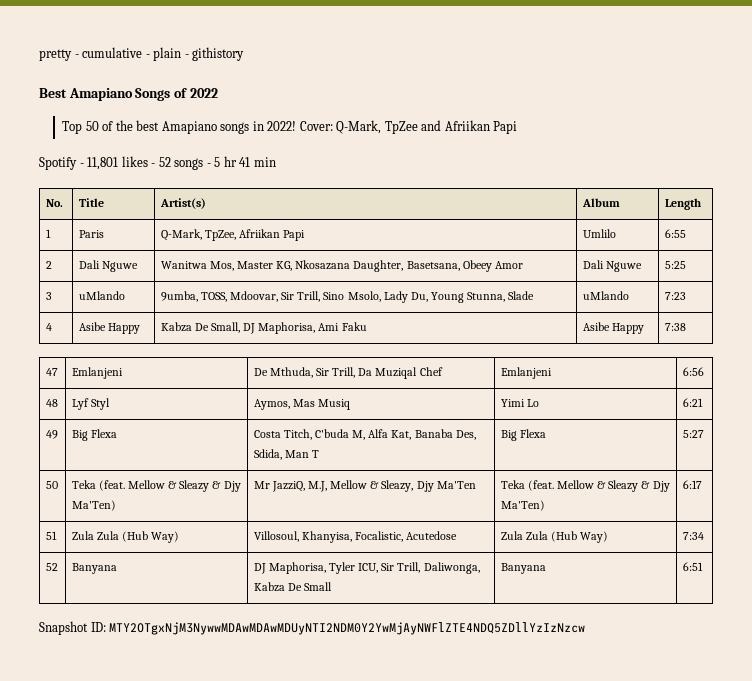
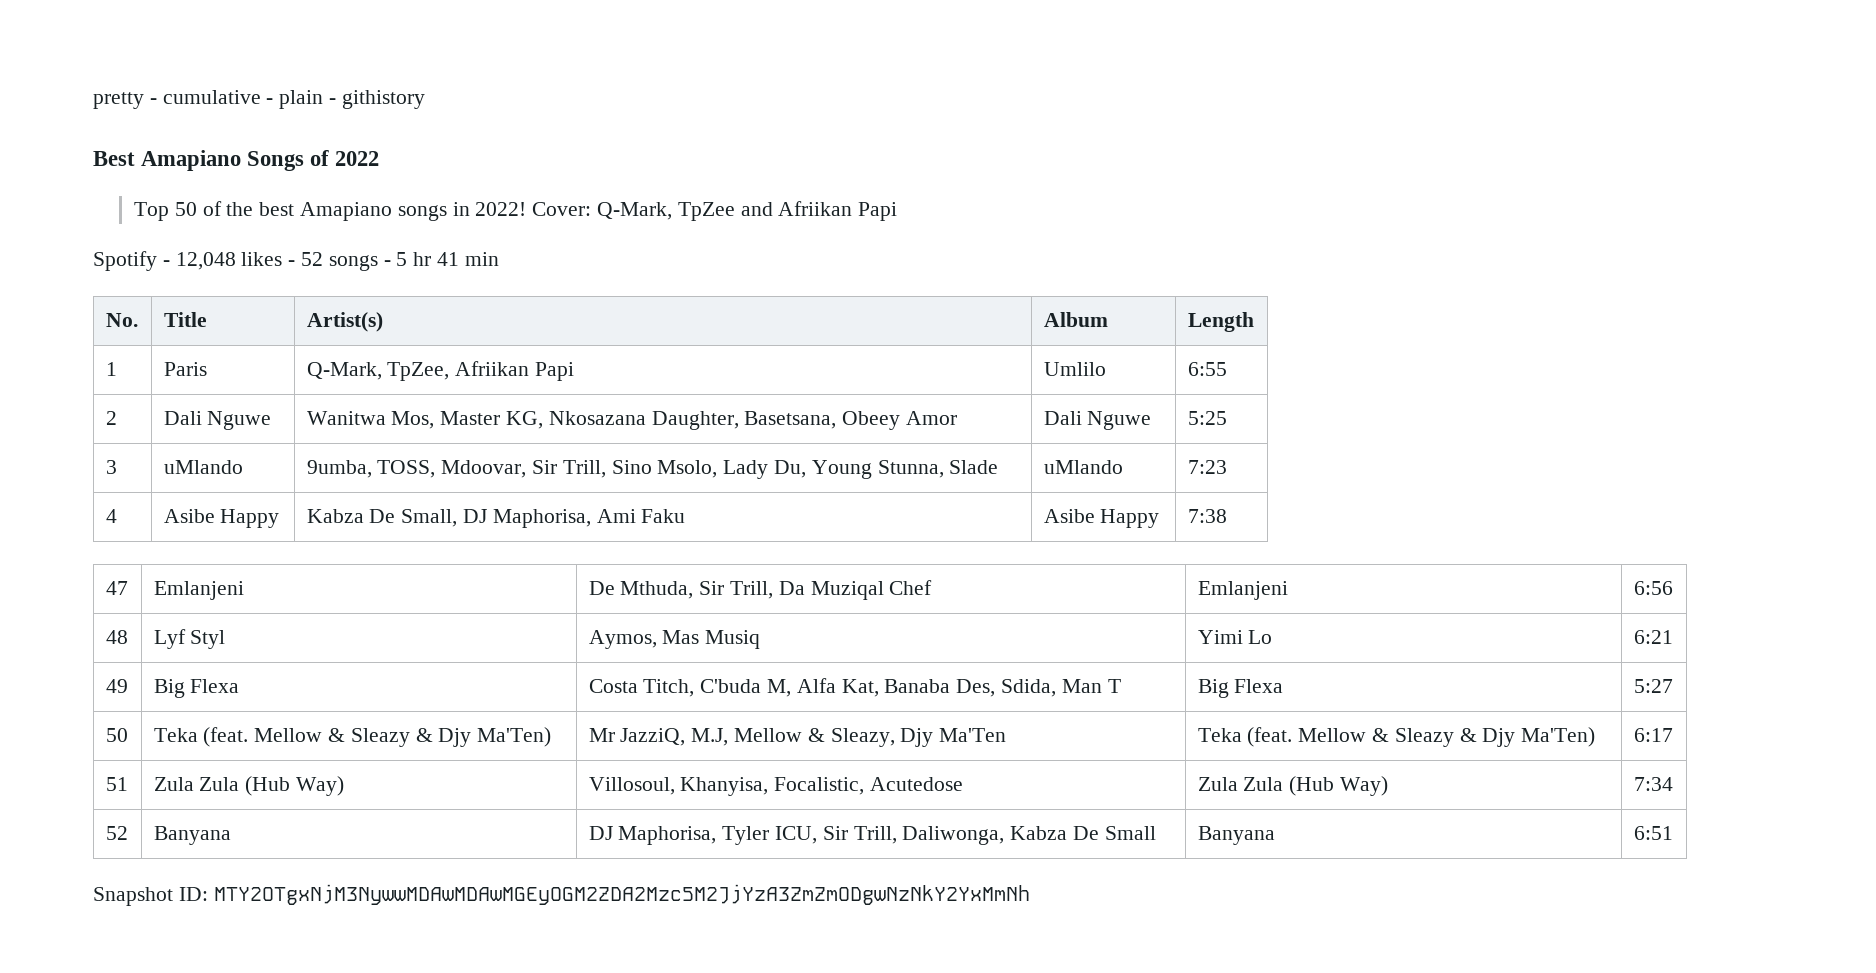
- Spotify - 11,801 likes - 52 songs - 5 hr 41 min
+ Spotify - 12,048 likes - 52 songs - 5 hr 41 min
- Snapshot ID: MTY2OTgxNjM3NywwMDAwMDAwMDUyNTI2NDM0Y2YwMjAyNWFlZTE4NDQ5ZDllYzIzNzcw
+ Snapshot ID: MTY2OTgxNjM3NywwMDAwMDAwMGEyOGM2ZDA2Mzc5M2JjYzA3ZmZmODgwNzNkY2YxMmNh

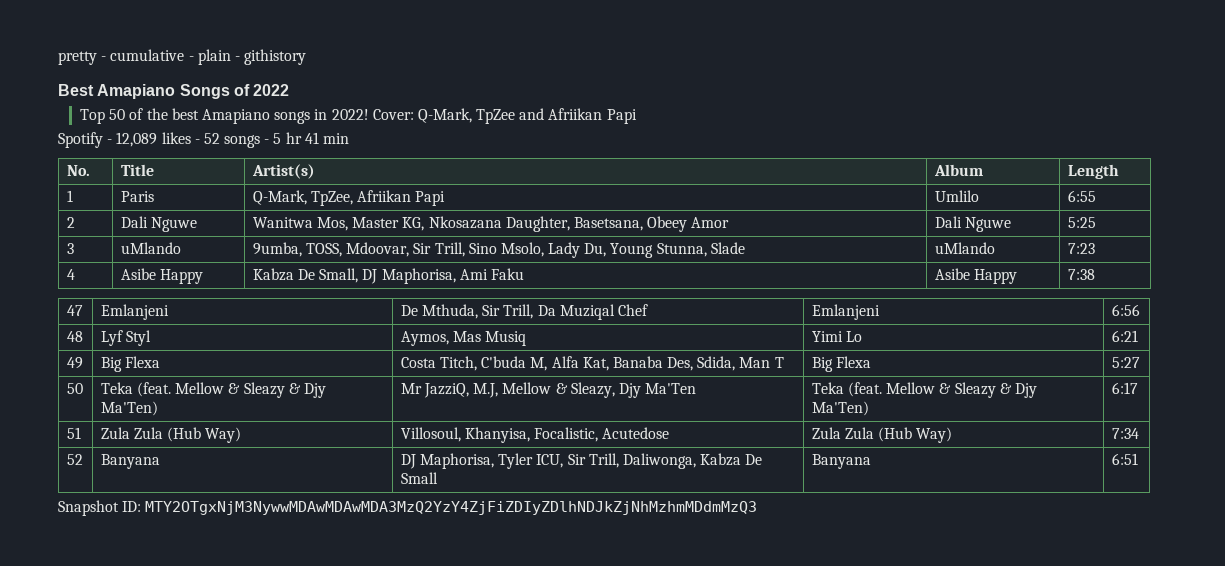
- Spotify - 12,048 likes - 52 songs - 5 hr 41 min
+ Spotify - 12,089 likes - 52 songs - 5 hr 41 min
- Snapshot ID: MTY2OTgxNjM3NywwMDAwMDAwMGEyOGM2ZDA2Mzc5M2JjYzA3ZmZmODgwNzNkY2YxMmNh
+ Snapshot ID: MTY2OTgxNjM3NywwMDAwMDAwMDA3MzQ2YzY4ZjFiZDIyZDlhNDJkZjNhMzhmMDdmMzQ3

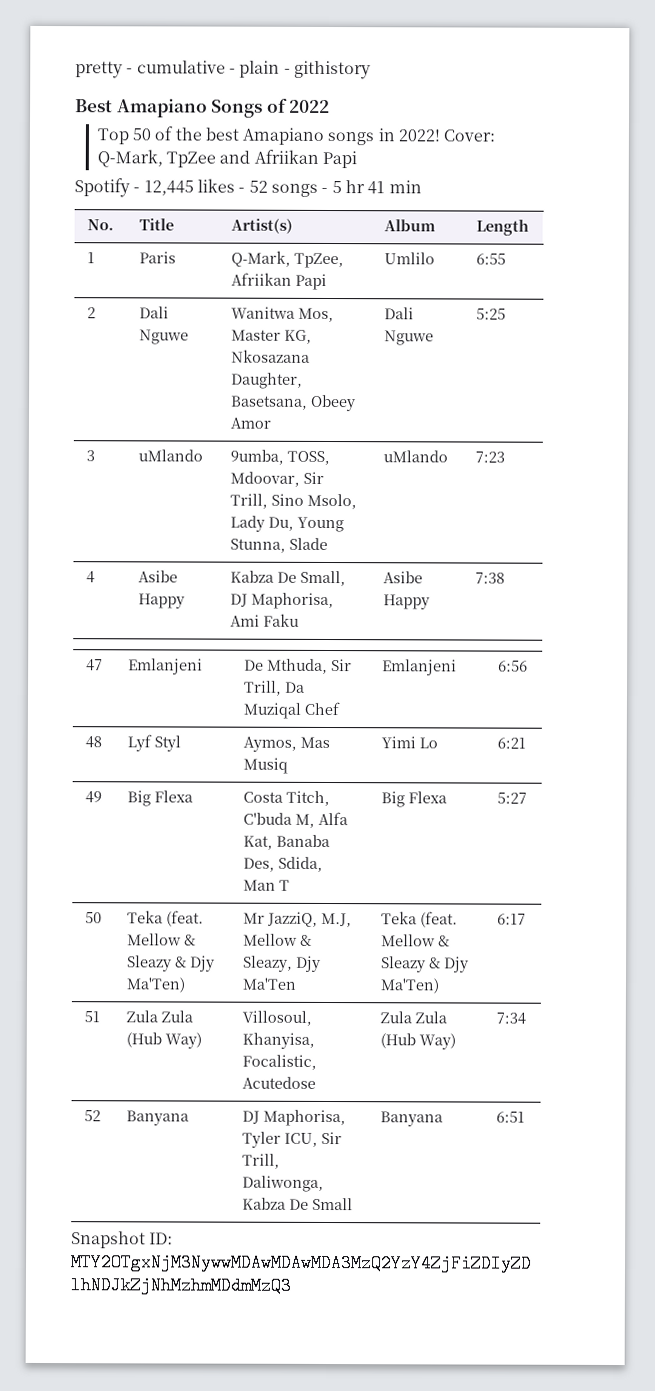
- Spotify - 12,089 likes - 52 songs - 5 hr 41 min
+ Spotify - 12,445 likes - 52 songs - 5 hr 41 min

